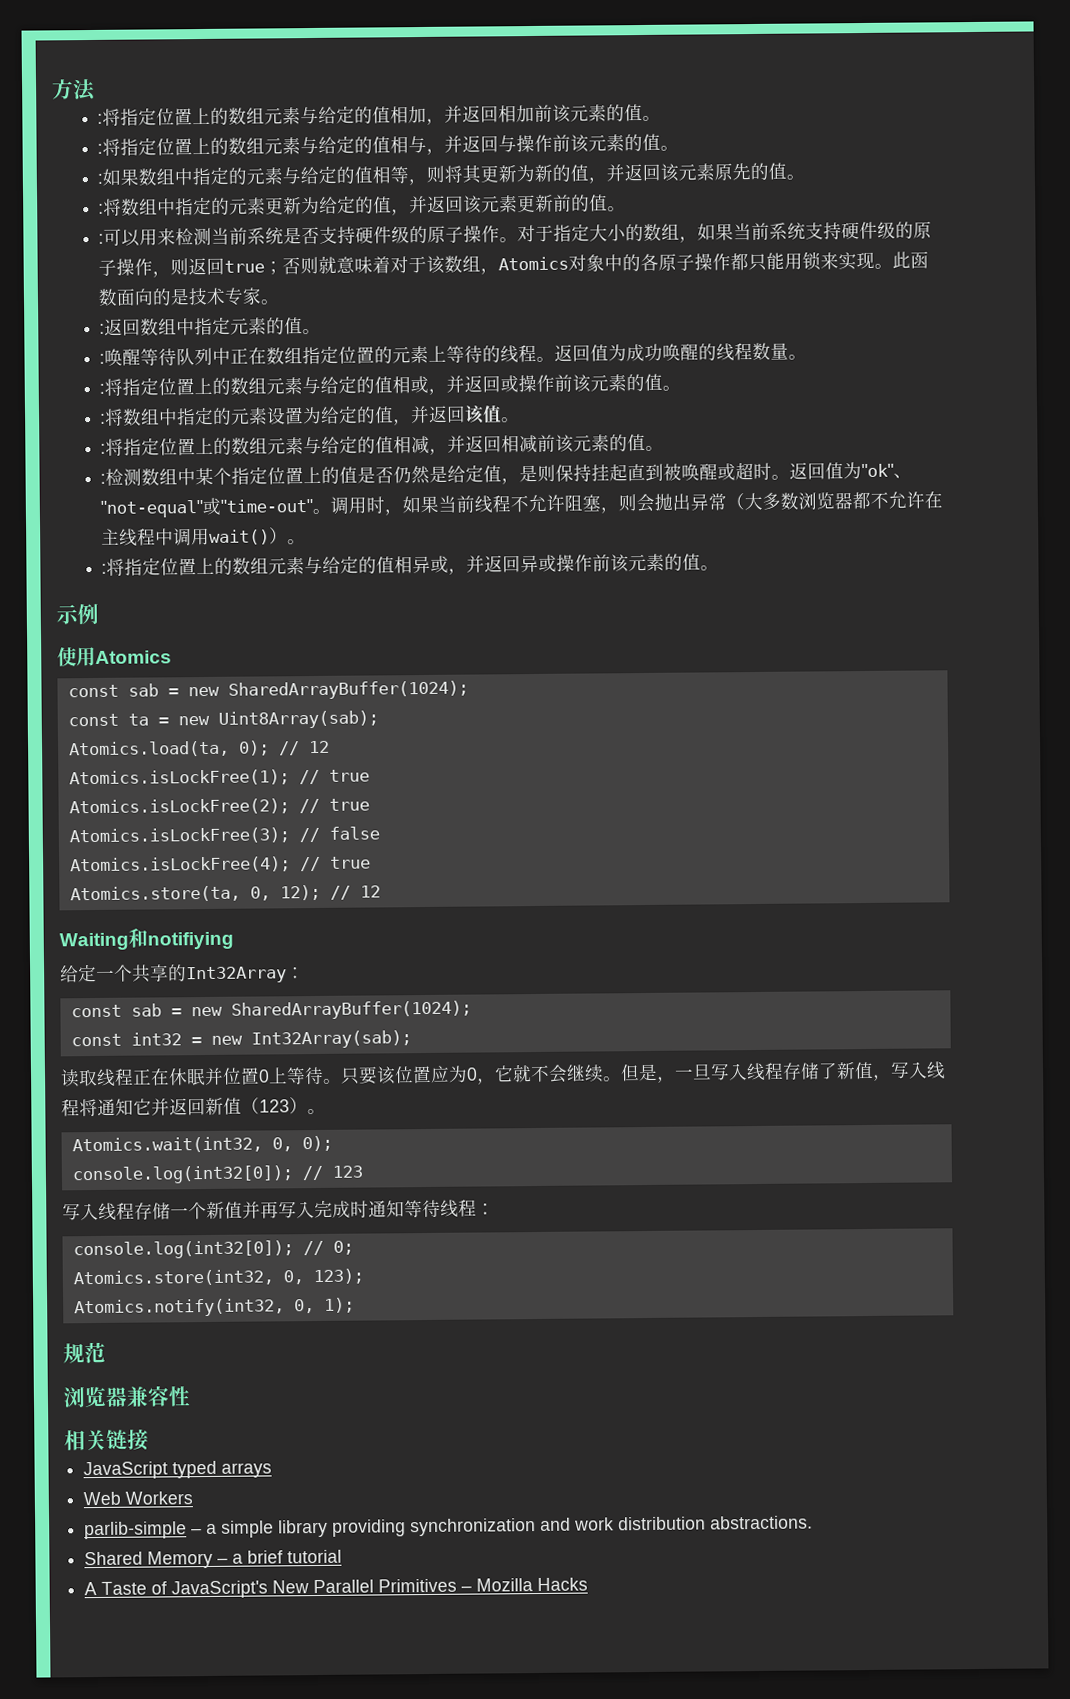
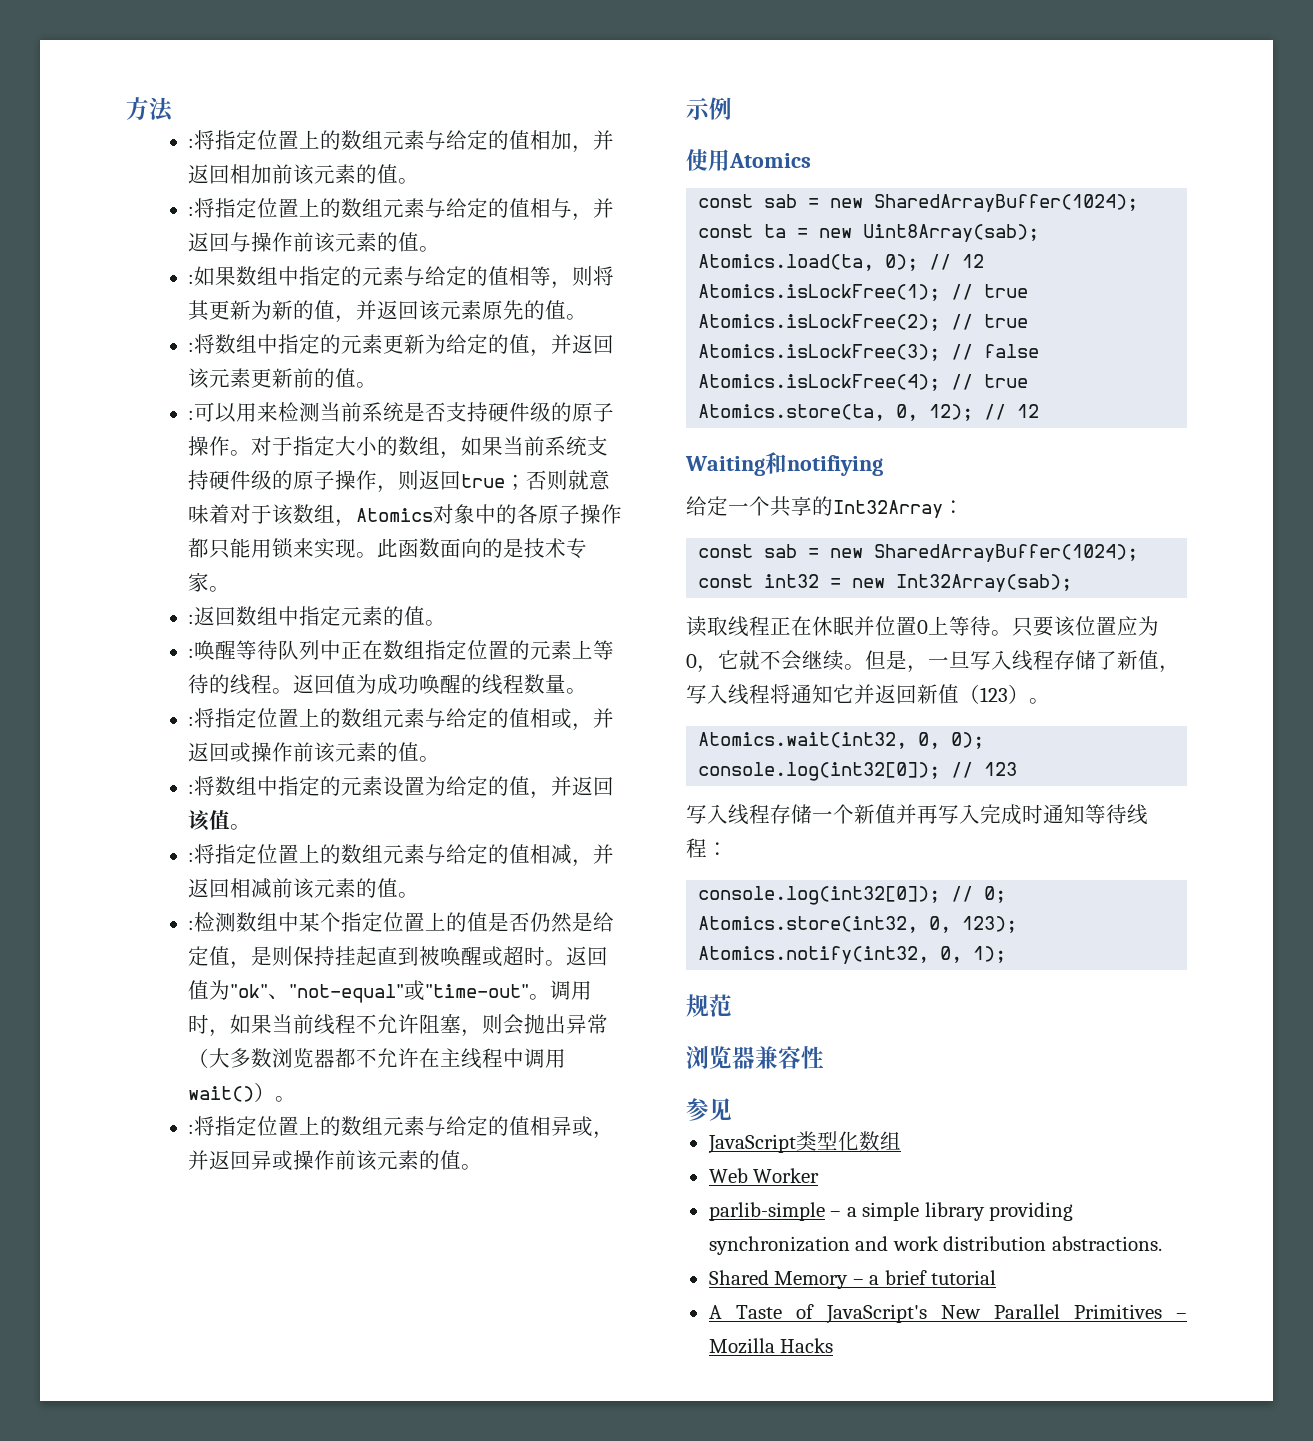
- 相关链接
+ 参见
- JavaScript typed arrays
+ JavaScript类型化数组
- Web Workers
+ Web Worker

